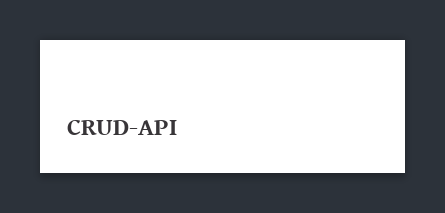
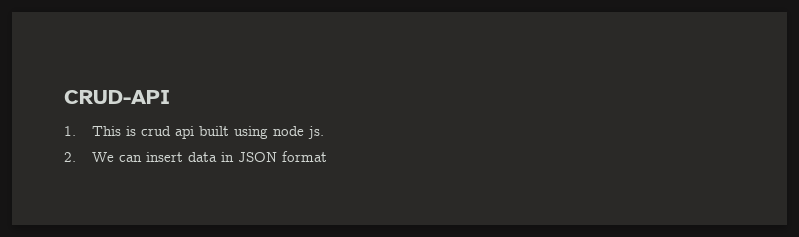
+ 1. This is crud api built using node js.
+ 2. We can insert data in JSON format

